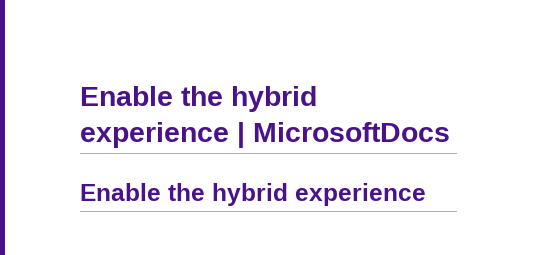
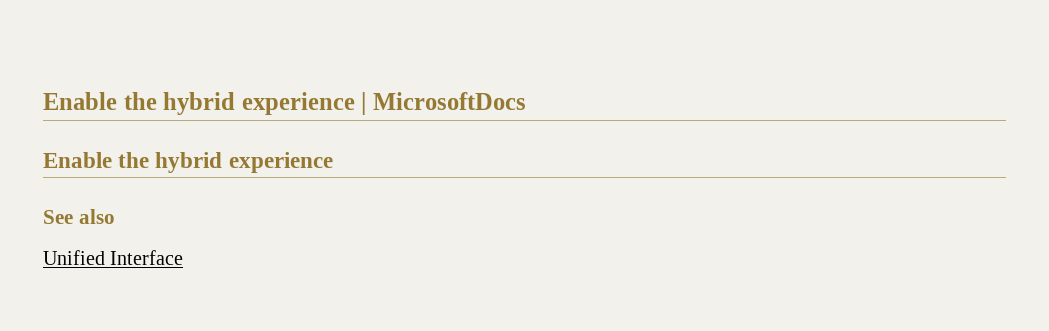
+ See also
+ Unified Interface

